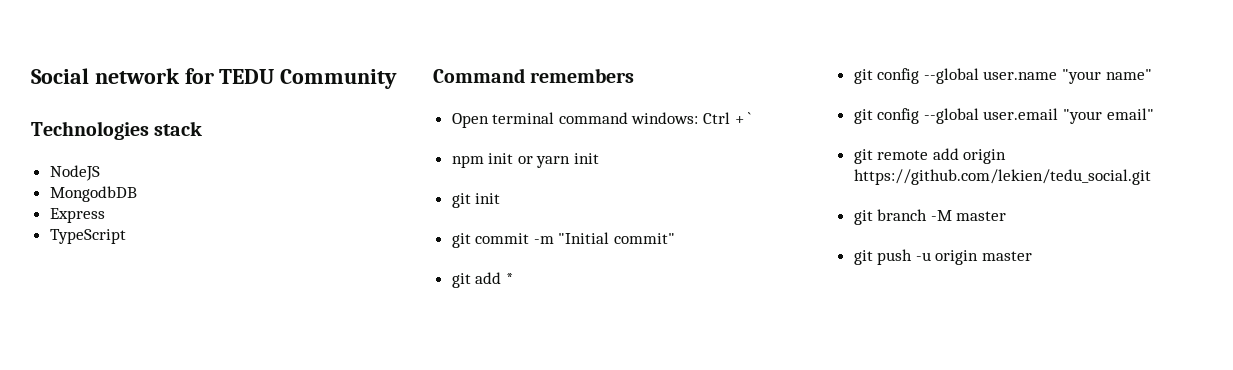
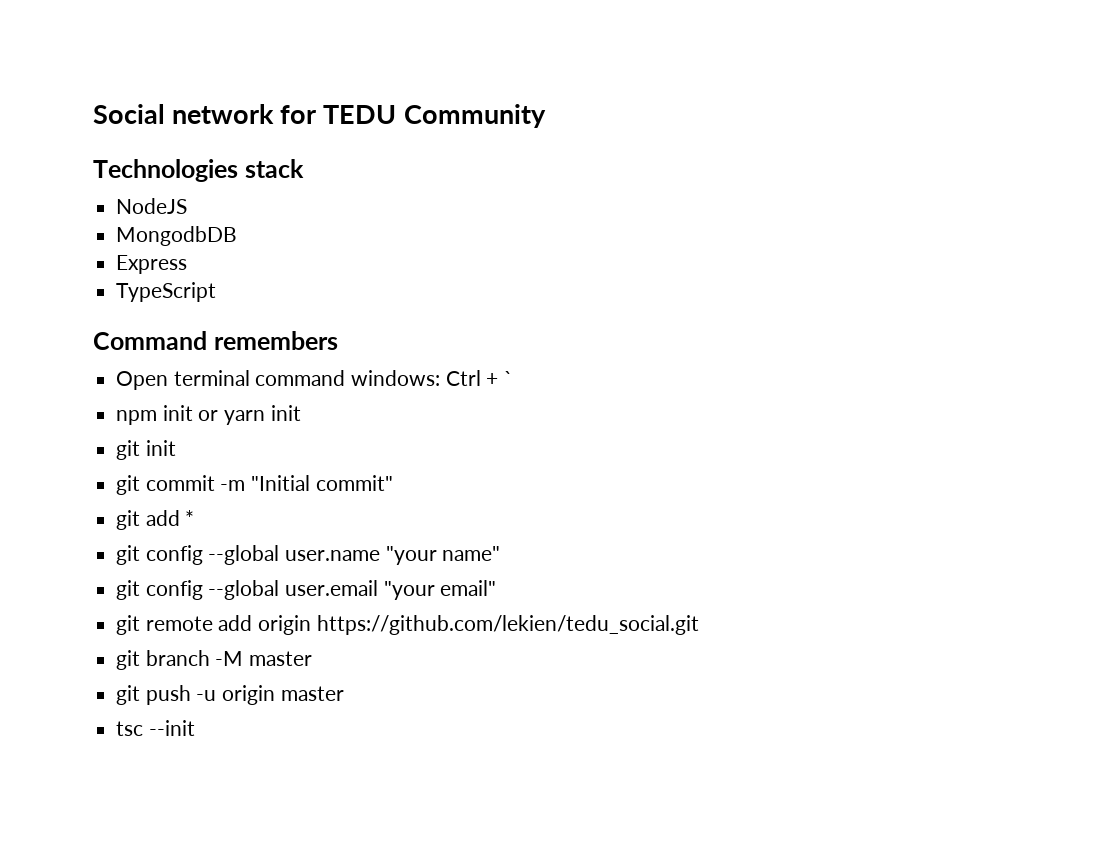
+ tsc --init

